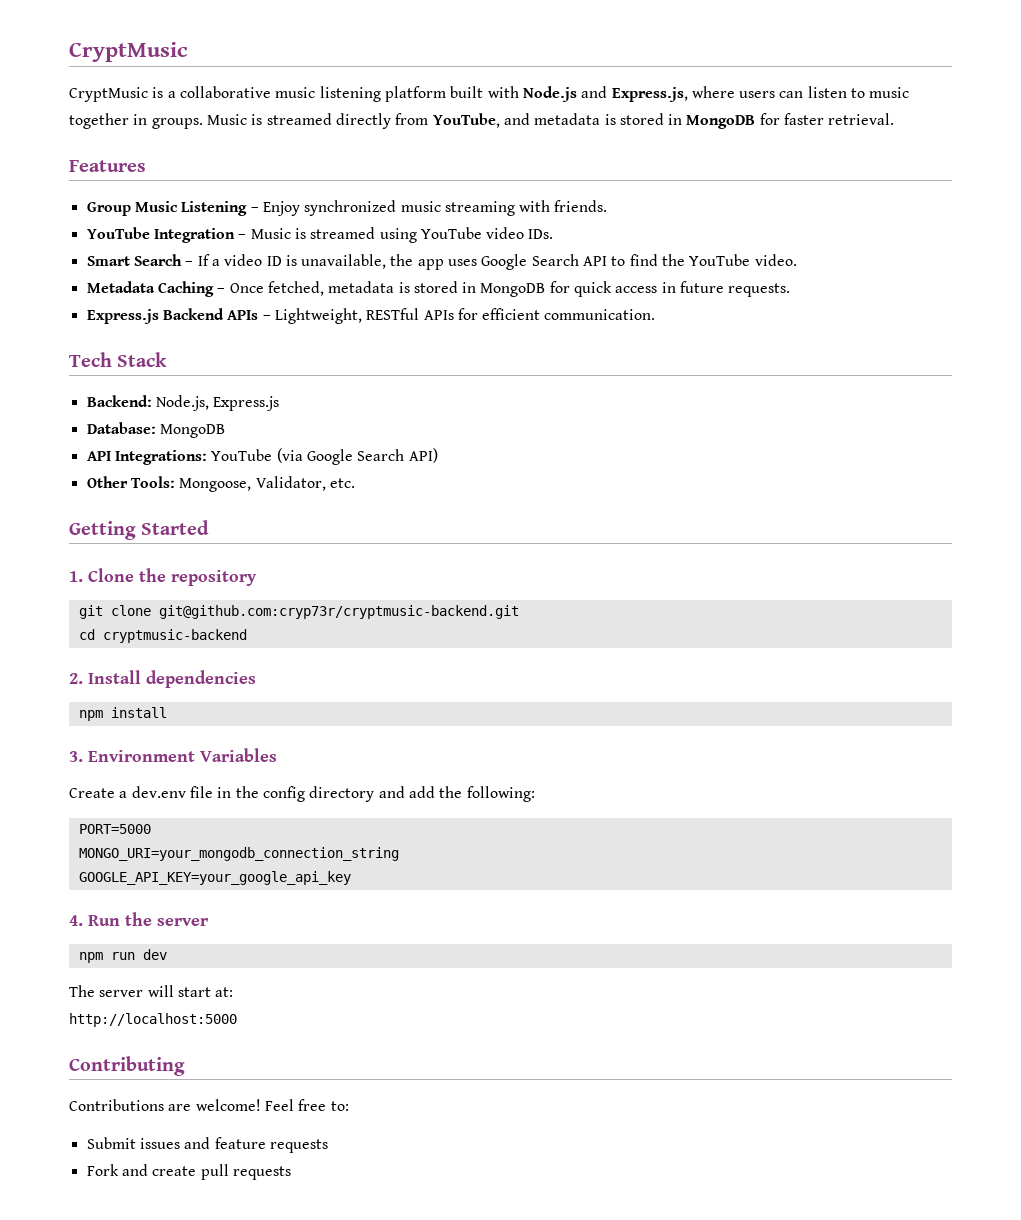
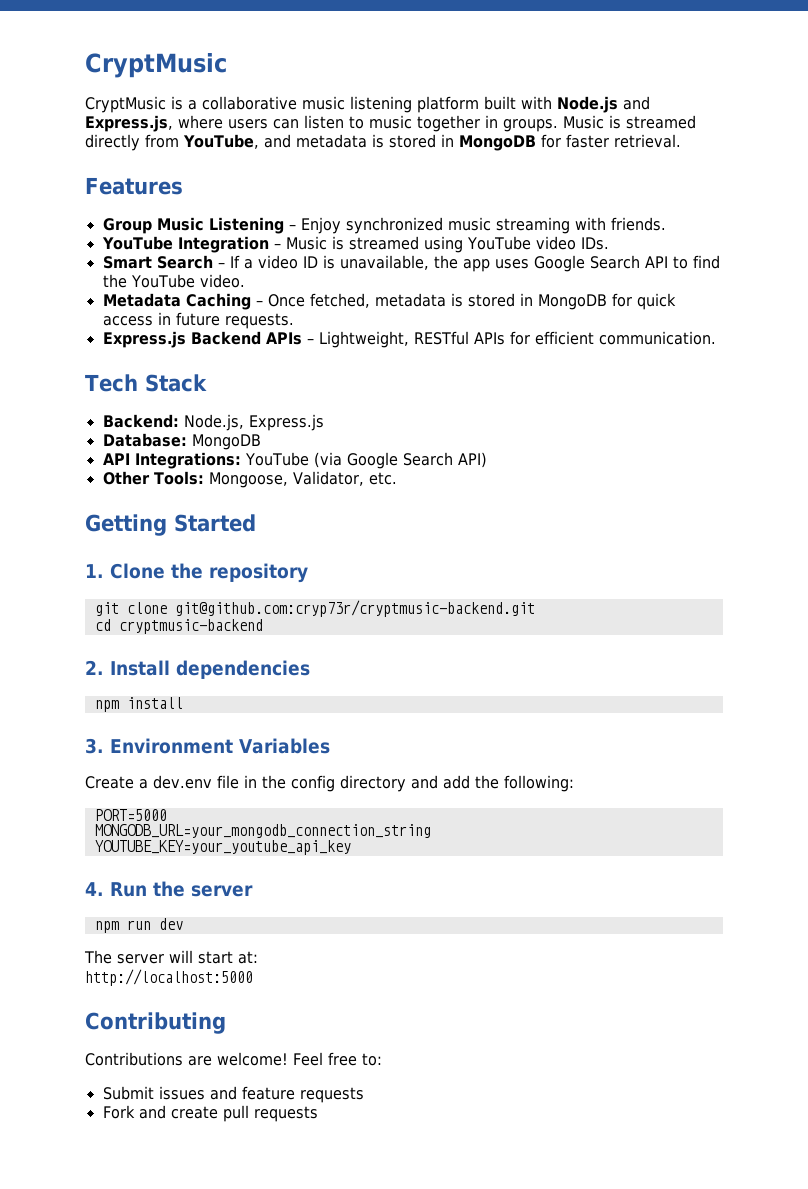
- MONGO_URI=your_mongodb_connection_string
- GOOGLE_API_KEY=your_google_api_key
+ MONGODB_URL=your_mongodb_connection_string
+ YOUTUBE_KEY=your_youtube_api_key

